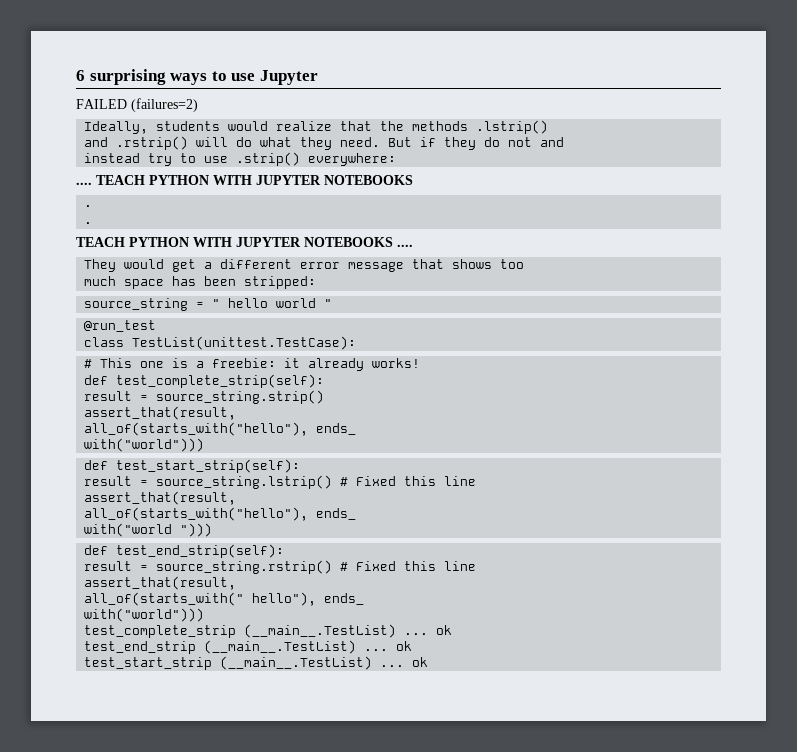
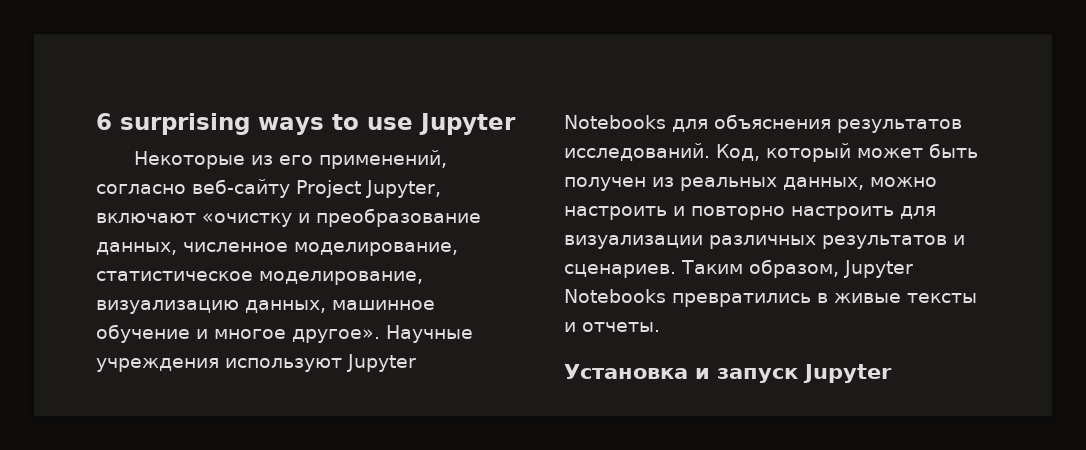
- FAILED (failures=2)
- Ideally, students would realize that the methods .lstrip()
- and .rstrip() will do what they need. But if they do not and
- instead try to use .strip() everywhere:
- .... TEACH PYTHON WITH JUPYTER NOTEBOOKS
- .
- .
- TEACH PYTHON WITH JUPYTER NOTEBOOKS ....
- They would get a different error message that shows too
- much space has been stripped:
- source_string = " hello world "
- @run_test
- class TestList(unittest.TestCase):
- # This one is a freebie: it already works!
- def test_complete_strip(self):
- result = source_string.strip()
- assert_that(result,
- all_of(starts_with("hello"), ends_
- with("world")))
- def test_start_strip(self):
- result = source_string.lstrip() # Fixed this line
- assert_that(result,
- all_of(starts_with("hello"), ends_
- with("world ")))
- def test_end_strip(self):
- result = source_string.rstrip() # Fixed this line
- assert_that(result,
- all_of(starts_with(" hello"), ends_
- with("world")))
- test_complete_strip (__main__.TestList) ... ok
- test_end_strip (__main__.TestList) ... ok
- test_start_strip (__main__.TestList) ... ok
+ Некоторые из его применений, согласно веб-сайту Project Jupyter, включают «очистку и преобразование данных, численное моделирование, статистическое моделирование, визуализацию данных, машинное обучение и многое другое». Научные учреждения используют Jupyter Notebooks для объяснения результатов исследований. Код, который может быть получен из реальных данных, можно настроить и повторно настроить для визуализации различных результатов и сценариев. Таким образом, Jupyter Notebooks превратились в живые тексты и отчеты.
+ Установка и запуск Jupyter

